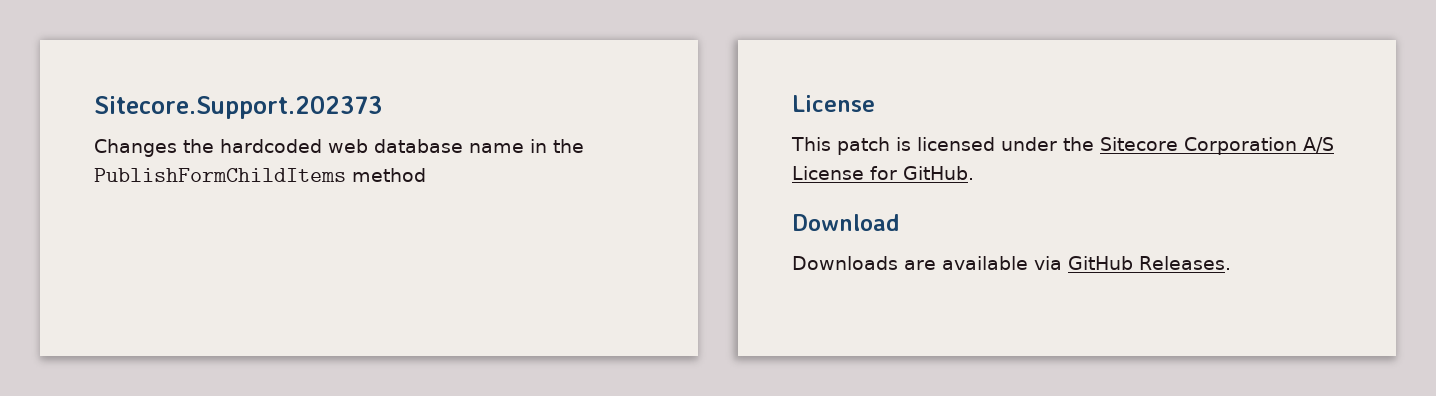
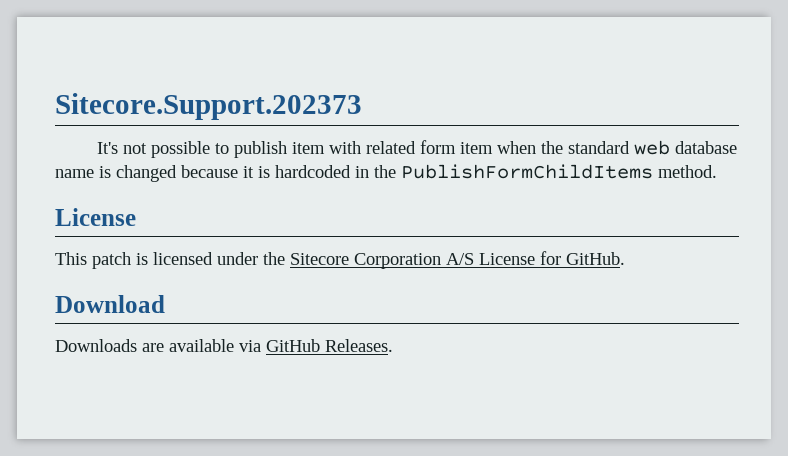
- Changes the hardcoded web database name in the PublishFormChildItems method
+ It's not possible to publish item with related form item when the standard web database name is changed because it is hardcoded in the PublishFormChildItems method.

